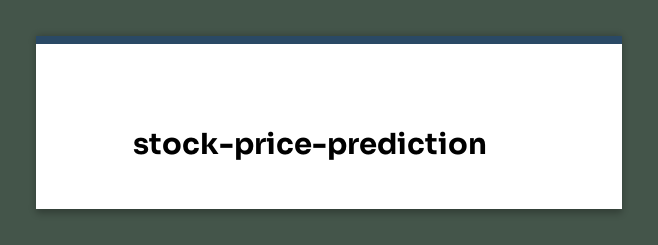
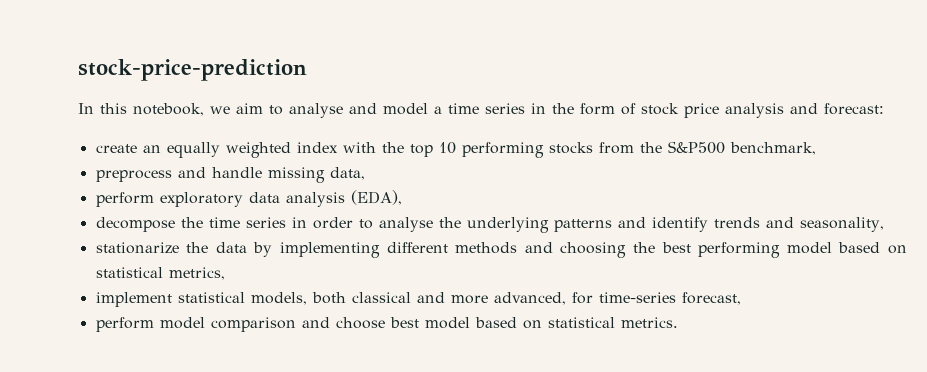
+ In this notebook, we aim to analyse and model a time series in the form of stock price analysis and forecast:
+ create an equally weighted index with the top 10 performing stocks from the S&P500 benchmark,
+ preprocess and handle missing data,
+ perform exploratory data analysis (EDA),
+ decompose the time series in order to analyse the underlying patterns and identify trends and seasonality,
+ stationarize the data by implementing different methods and choosing the best performing model based on statistical metrics,
+ implement statistical models, both classical and more advanced, for time-series forecast,
+ perform model comparison and choose best model based on statistical metrics.

